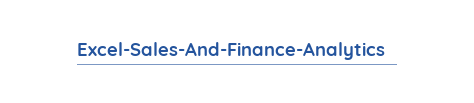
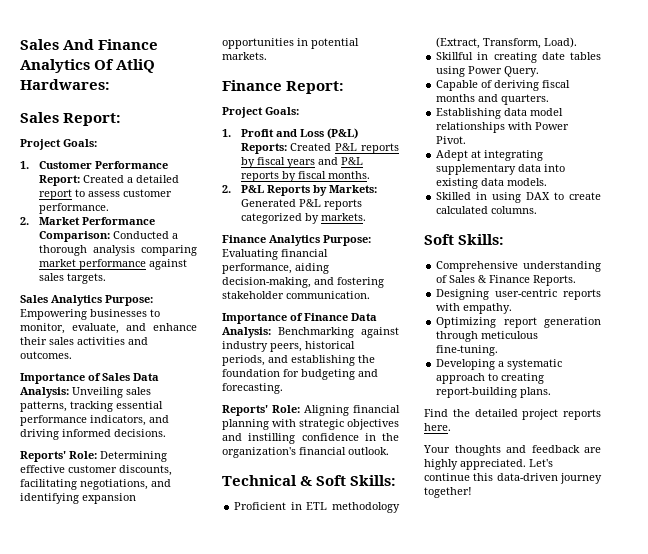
- Excel-Sales-And-Finance-Analytics
+ Sales And Finance Analytics Of AtliQ Hardwares:
+ Sales Report:
+ Project Goals:
+ 1. Customer Performance Report: Created a detailed report to assess customer performance.
+ 2. Market Performance Comparison: Conducted a thorough analysis comparing market performance against sales targets.
+ Sales Analytics Purpose: Empowering businesses to monitor, evaluate, and enhance their sales activities and outcomes.
+ Importance of Sales Data Analysis: Unveiling sales patterns, tracking essential performance indicators, and driving informed decisions.
+ Reports' Role: Determining effective customer discounts, facilitating negotiations, and identifying expansion opportunities in potential markets.
+ Finance Report:
+ Project Goals:
+ 1. Profit and Loss (P&L) Reports: Created P&L reports by fiscal years and P&L reports by fiscal months.
+ 2. P&L Reports by Markets: Generated P&L reports categorized by markets.
+ Finance Analytics Purpose: Evaluating financial performance, aiding decision-making, and fostering stakeholder communication.
+ Importance of Finance Data Analysis: Benchmarking against industry peers, historical periods, and establishing the foundation for budgeting and forecasting.
+ Reports' Role: Aligning financial planning with strategic objectives and instilling confidence in the organization's financial outlook.
+ Technical & Soft Skills:
+ Proficient in ETL methodology (Extract, Transform, Load).
+ Skillful in creating date tables using Power Query.
+ Capable of deriving fiscal months and quarters.
+ Establishing data model relationships with Power Pivot.
+ Adept at integrating supplementary data into existing data models.
+ Skilled in using DAX to create calculated columns.
+ Soft Skills:
+ Comprehensive understanding of Sales & Finance Reports.
+ Designing user-centric reports with empathy.
+ Optimizing report generation through meticulous fine-tuning.
+ Developing a systematic approach to creating report-building plans.
+ Find the detailed project reports here.
+ Your thoughts and feedback are highly appreciated. Let's continue this data-driven journey together!

